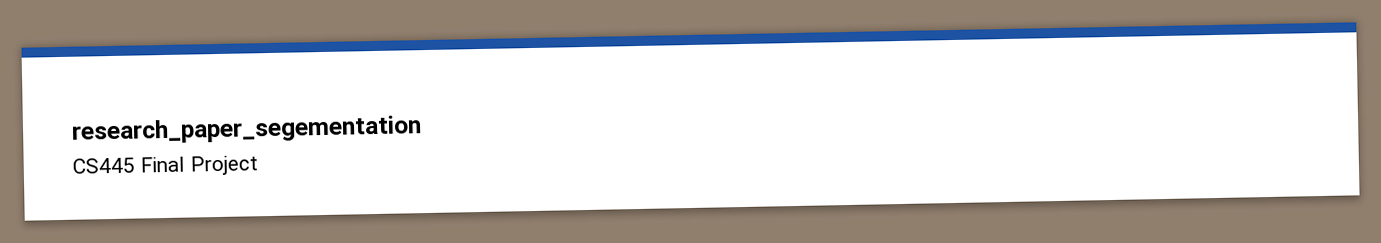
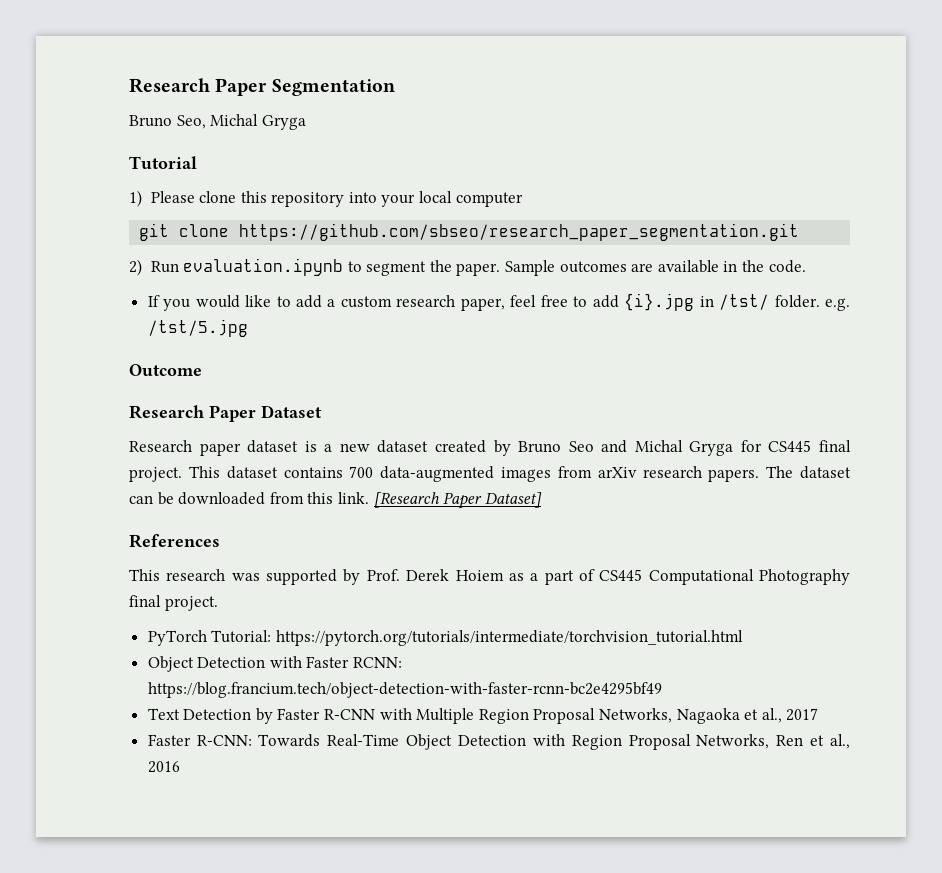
- research_paper_segementation
- CS445 Final Project
+ Research Paper Segmentation
+ Bruno Seo, Michal Gryga
+ Tutorial
+ 1) Please clone this repository into your local computer
+ git clone https://github.com/sbseo/research_paper_segmentation.git
+ 2) Run evaluation.ipynb to segment the paper. Sample outcomes are available in the code.
+ If you would like to add a custom research paper, feel free to add {i}.jpg in /tst/ folder. e.g. /tst/5.jpg
+ Outcome
+ Research Paper Dataset
+ Research paper dataset is a new dataset created by Bruno Seo and Michal Gryga for CS445 final project. This dataset contains 700 data-augmented images from arXiv research papers. The dataset can be downloaded from this link. [Research Paper Dataset]
+ References
+ This research was supported by Prof. Derek Hoiem as a part of CS445 Computational Photography final project.
+ PyTorch Tutorial: https://pytorch.org/tutorials/intermediate/torchvision_tutorial.html
+ Object Detection with Faster RCNN: https://blog.francium.tech/object-detection-with-faster-rcnn-bc2e4295bf49
+ Text Detection by Faster R-CNN with Multiple Region Proposal Networks, Nagaoka et al., 2017
+ Faster R-CNN: Towards Real-Time Object Detection with Region Proposal Networks, Ren et al., 2016

